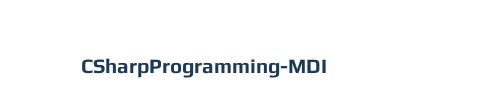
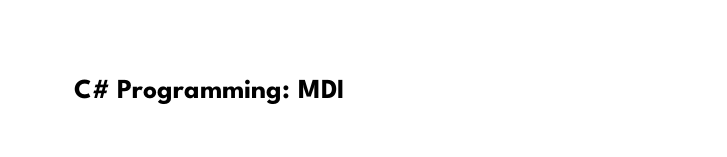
- CSharpProgramming-MDI
+ C# Programming: MDI

